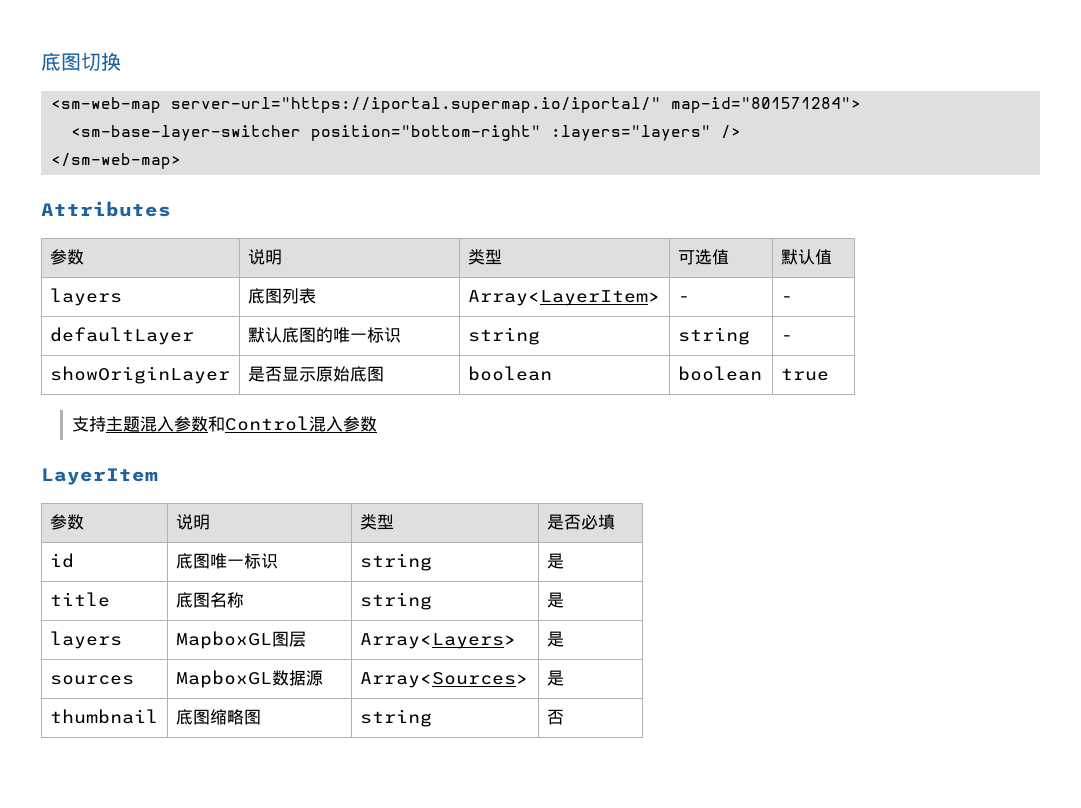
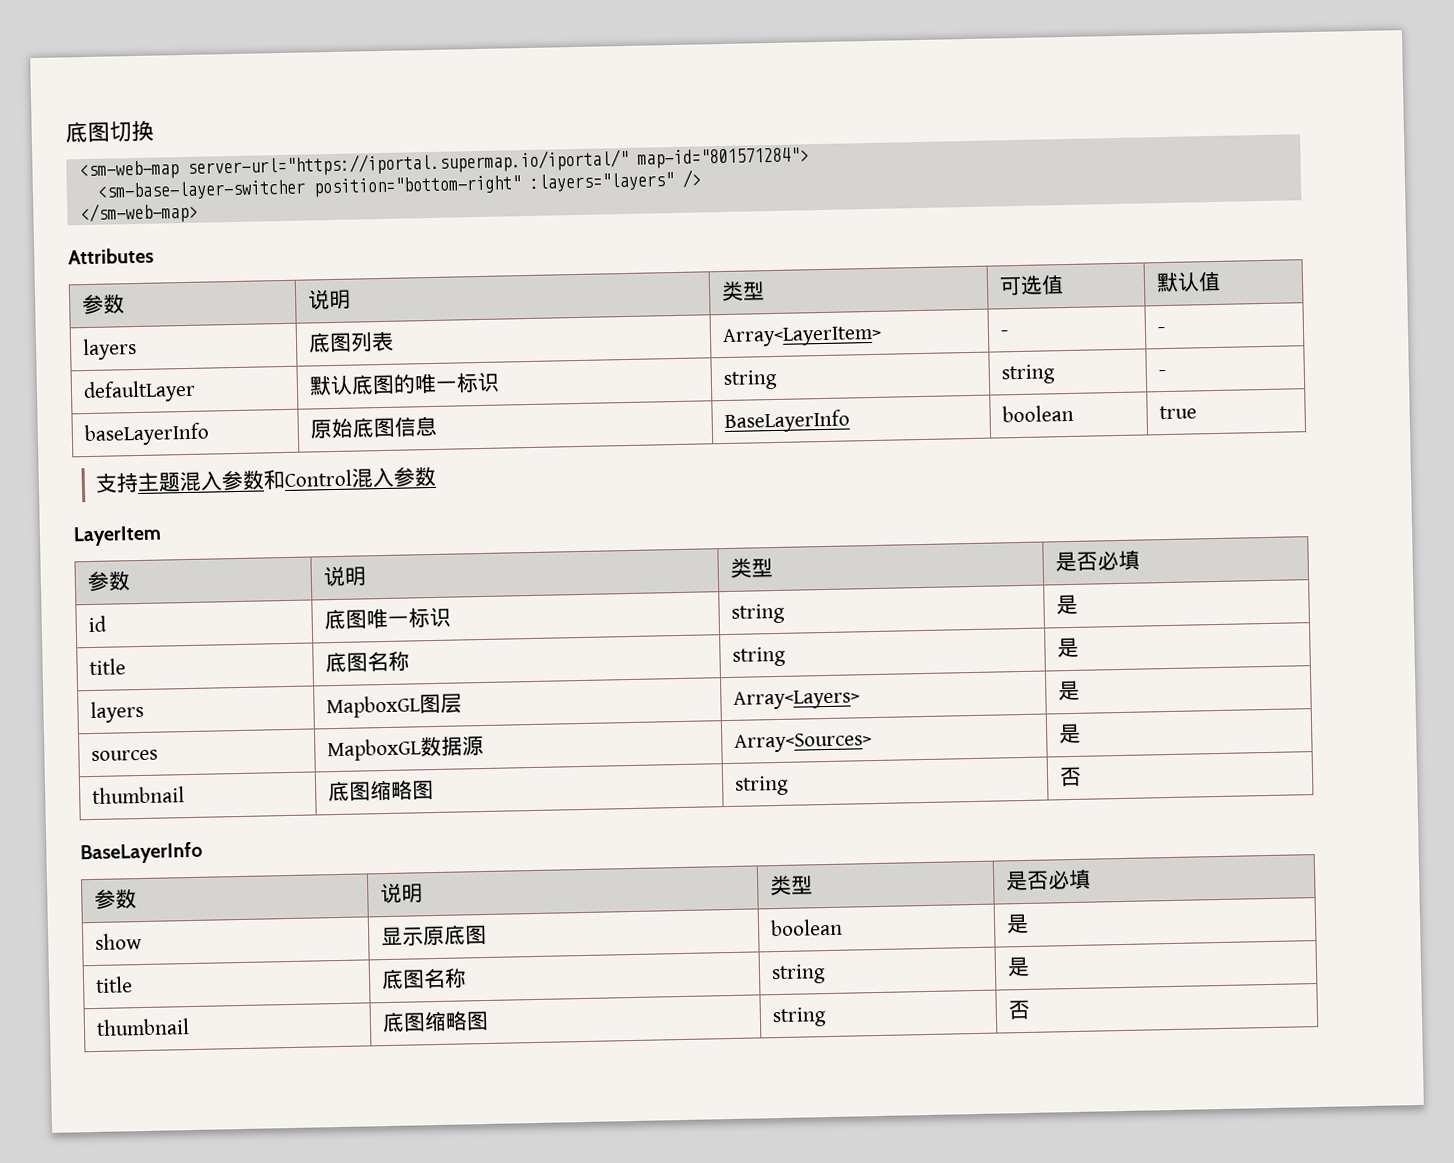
- showOriginLayer | 是否显示原始底图 | boolean | boolean | true
+ baseLayerInfo | 原始底图信息 | BaseLayerInfo | boolean | true
  sources | MapboxGL数据源 | Array<Sources> | 是
+ thumbnail | 底图缩略图 | string | 否
+ BaseLayerInfo
+ 参数 | 说明 | 类型 | 是否必填
+ show | 显示原底图 | boolean | 是
+ title | 底图名称 | string | 是

